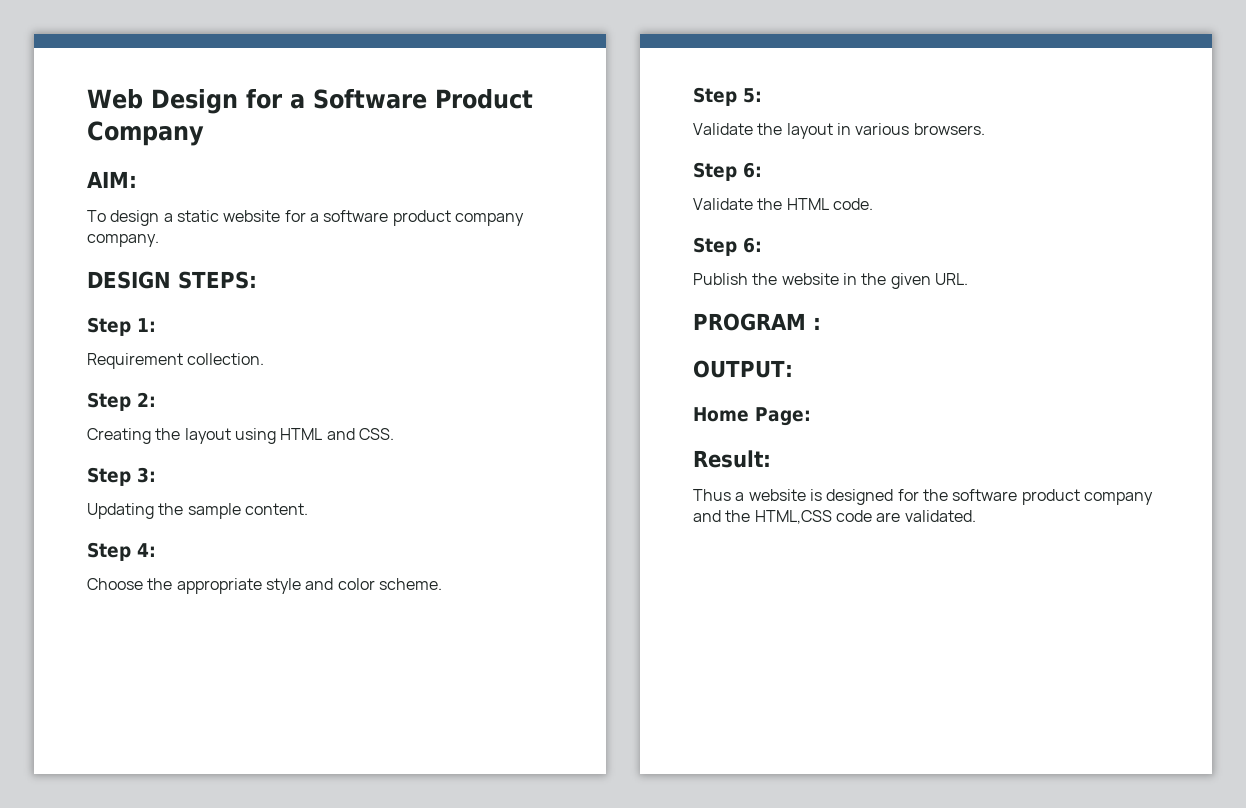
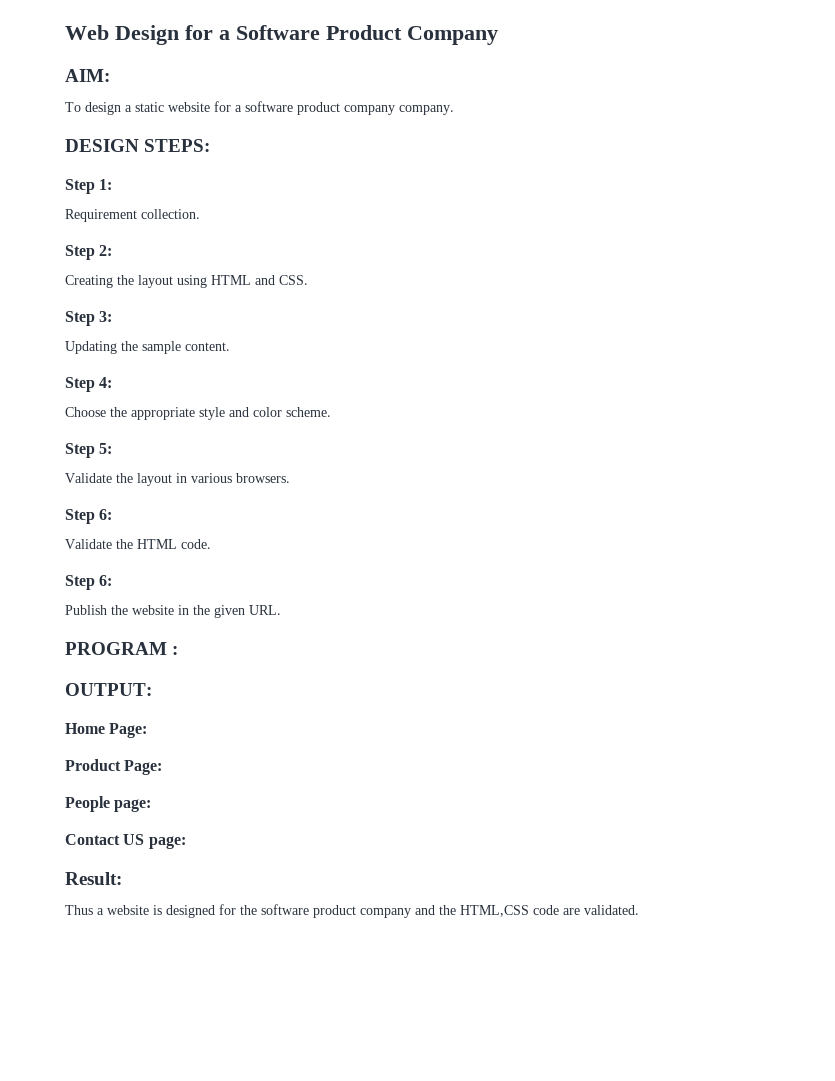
+ Product Page:
+ People page:
+ Contact US page:

